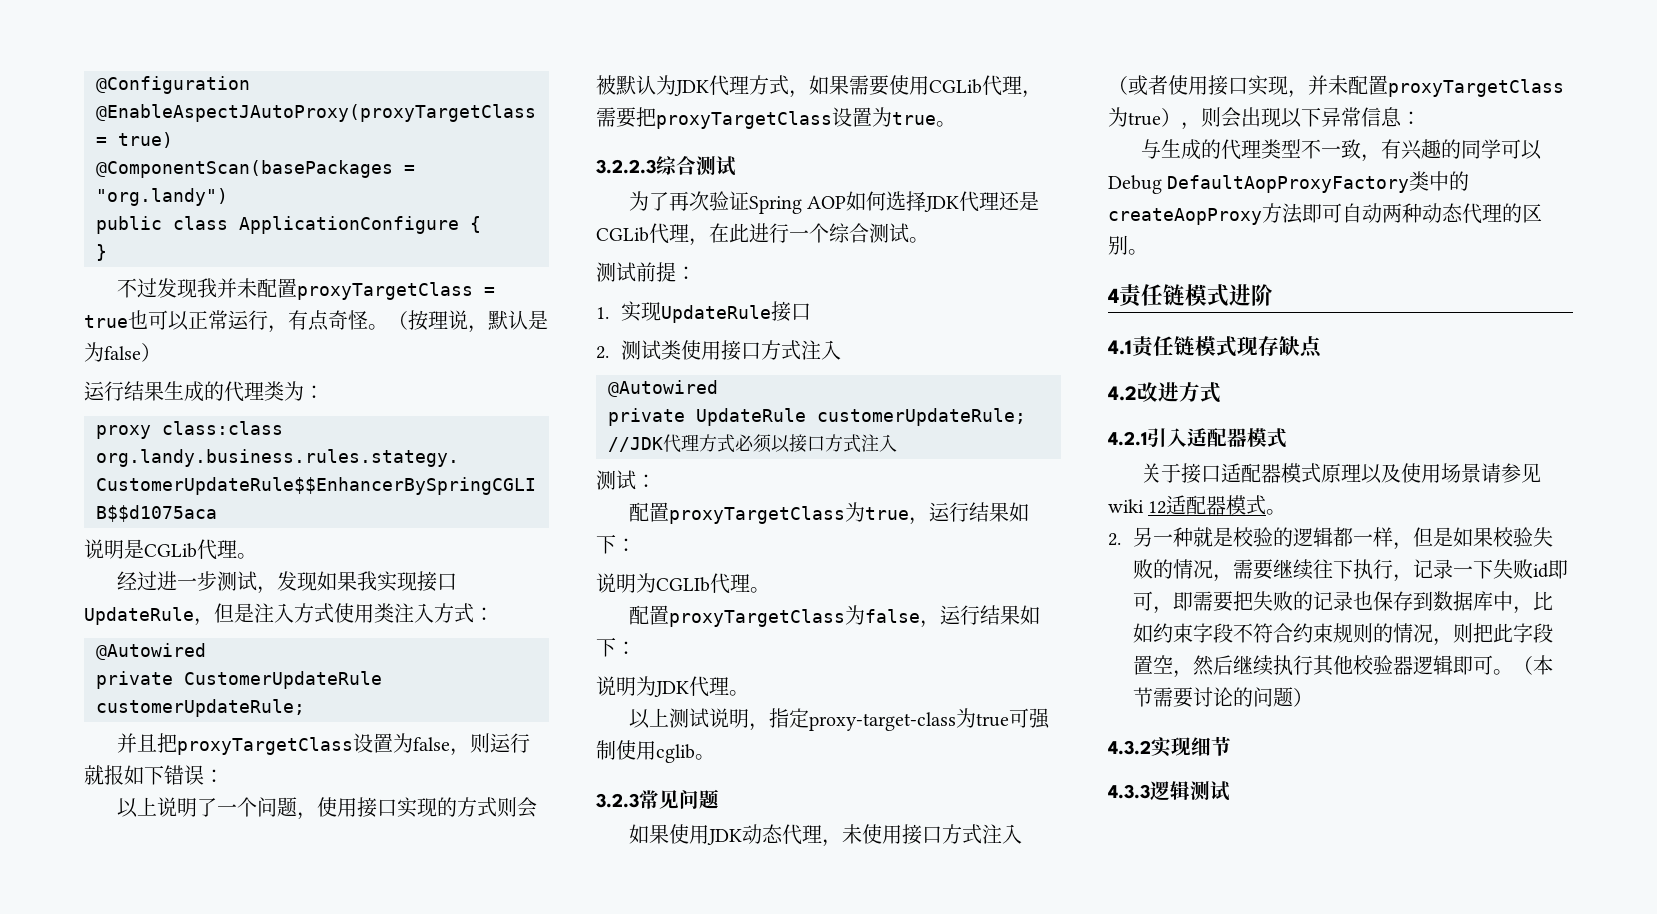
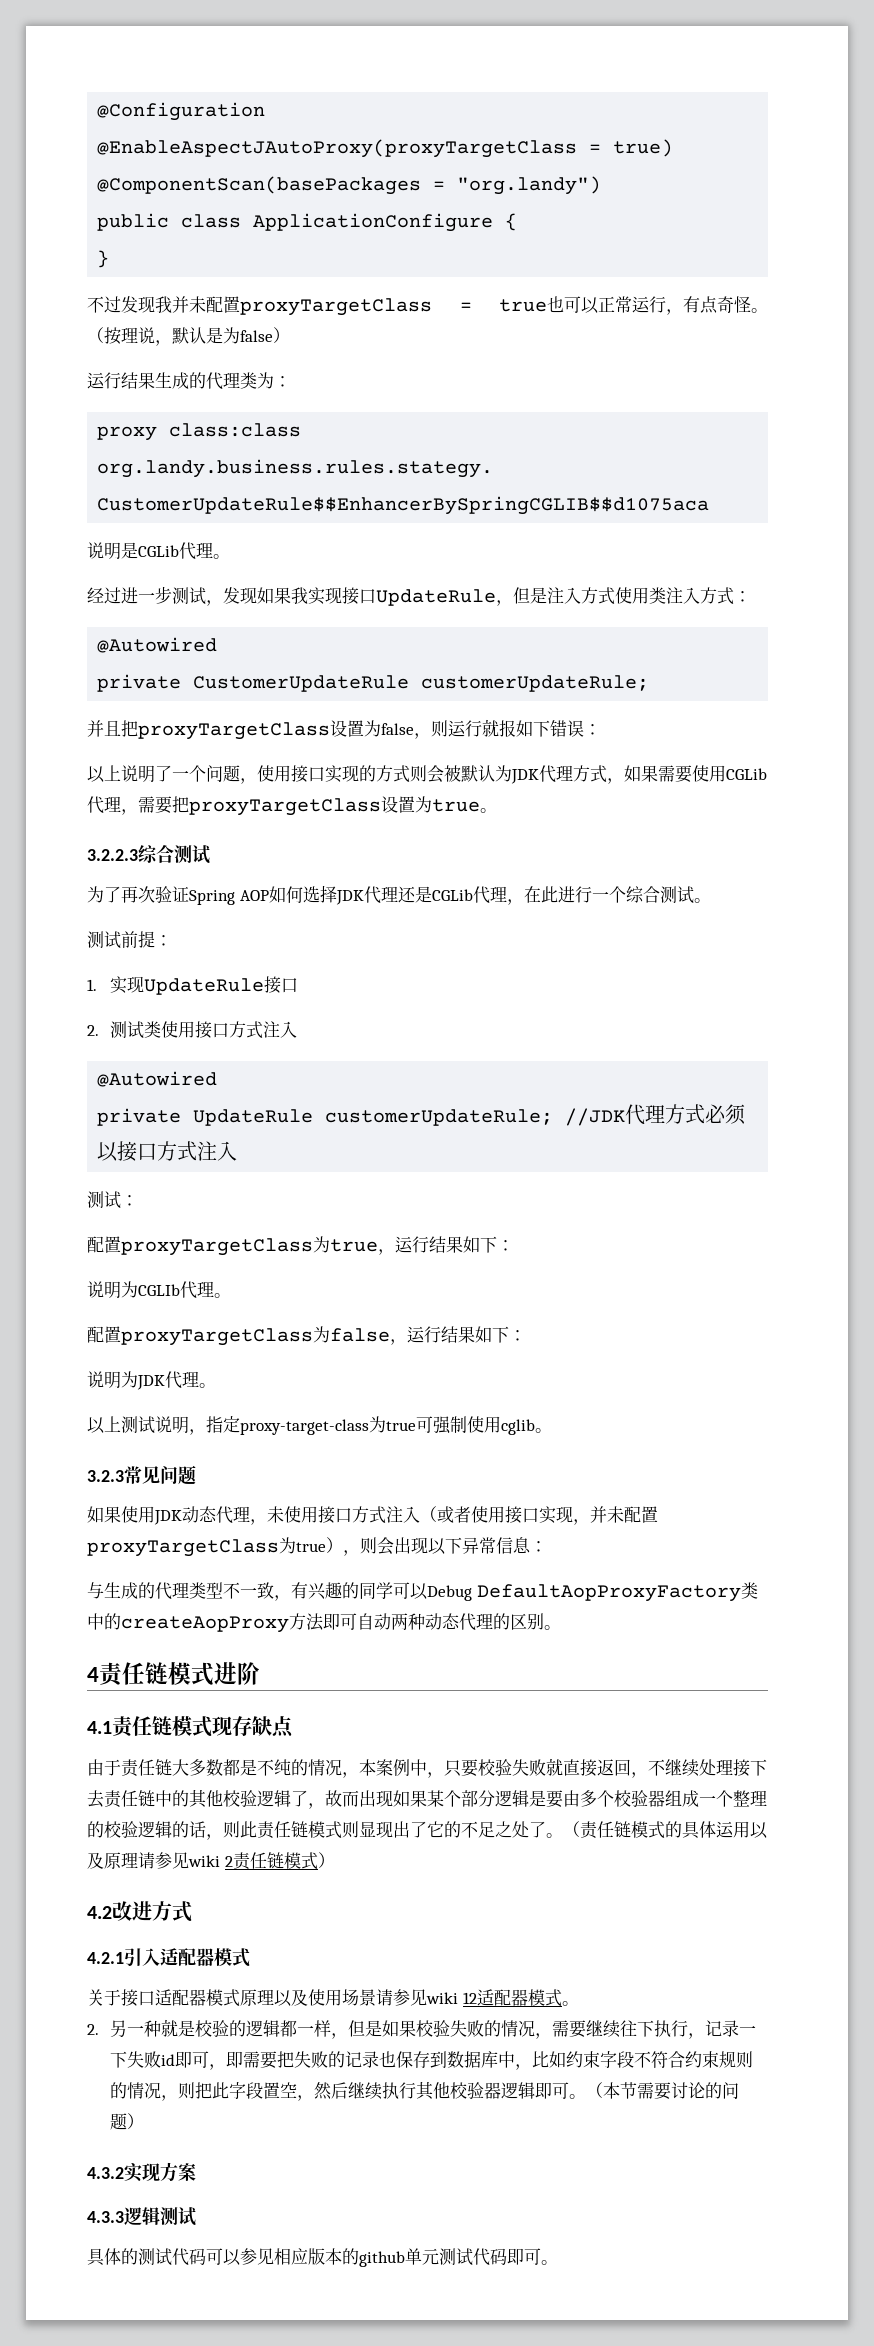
+ 由于责任链大多数都是不纯的情况，本案例中，只要校验失败就直接返回，不继续处理接下去责任链中的其他校验逻辑了，故而出现如果某个部分逻辑是要由多个校验器组成一个整理的校验逻辑的话，则此责任链模式则显现出了它的不足之处了。（责任链模式的具体运用以及原理请参见wiki 2责任链模式）
- 4.3.2实现细节
+ 4.3.2实现方案
+ 具体的测试代码可以参见相应版本的github单元测试代码即可。

